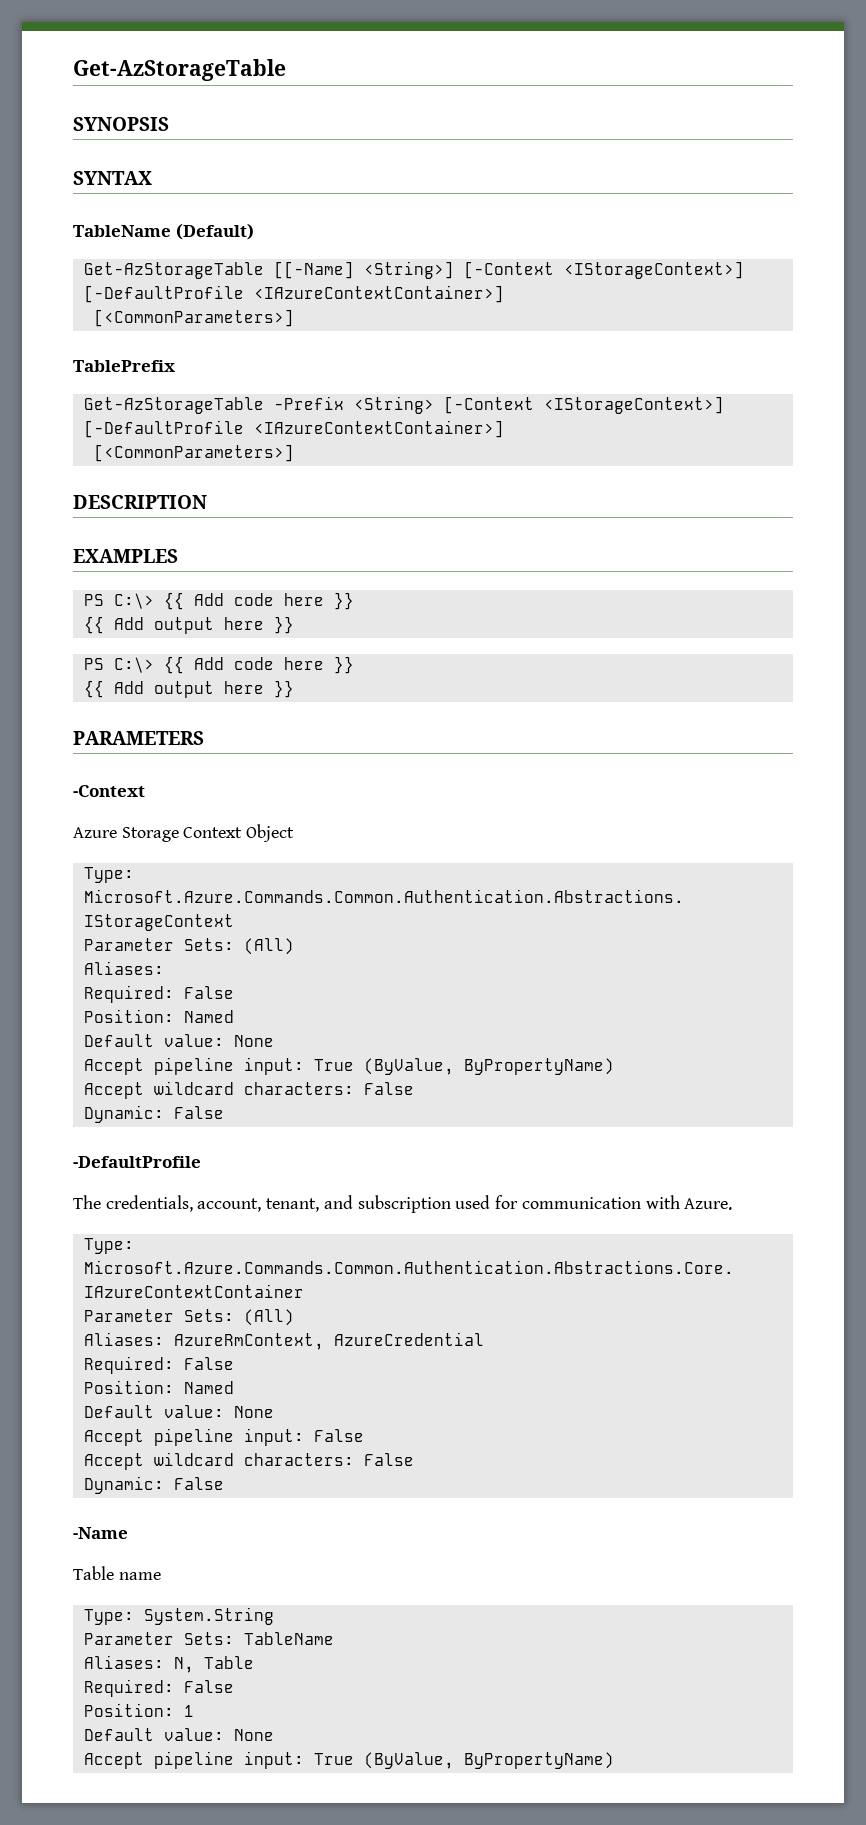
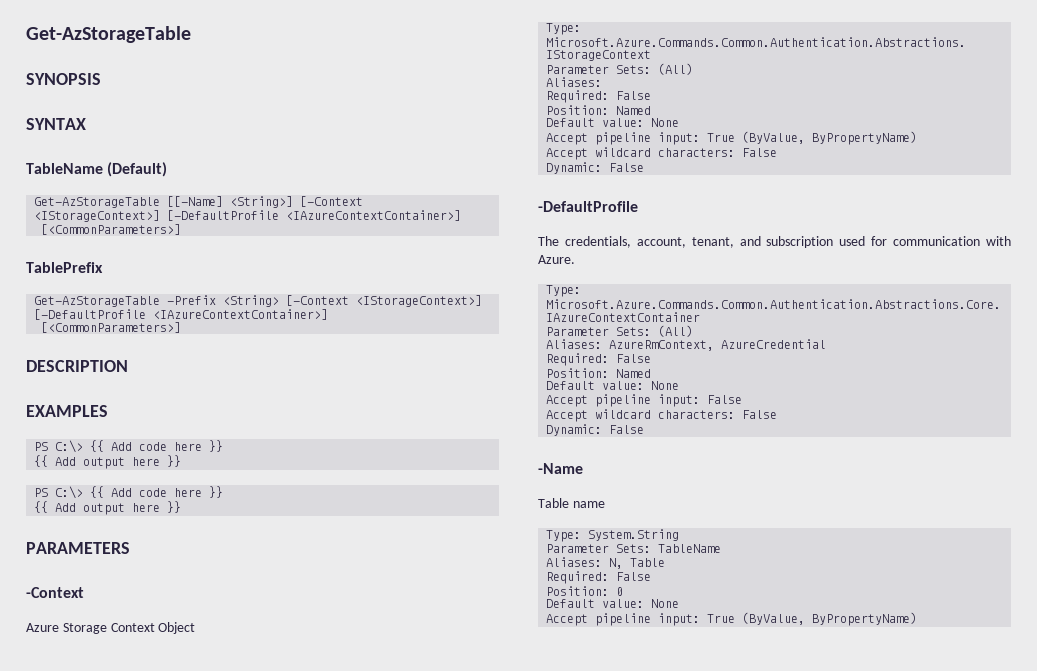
- Position: 1
+ Position: 0

